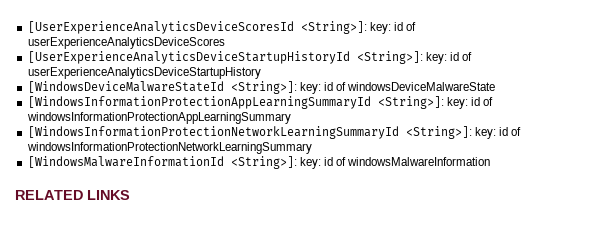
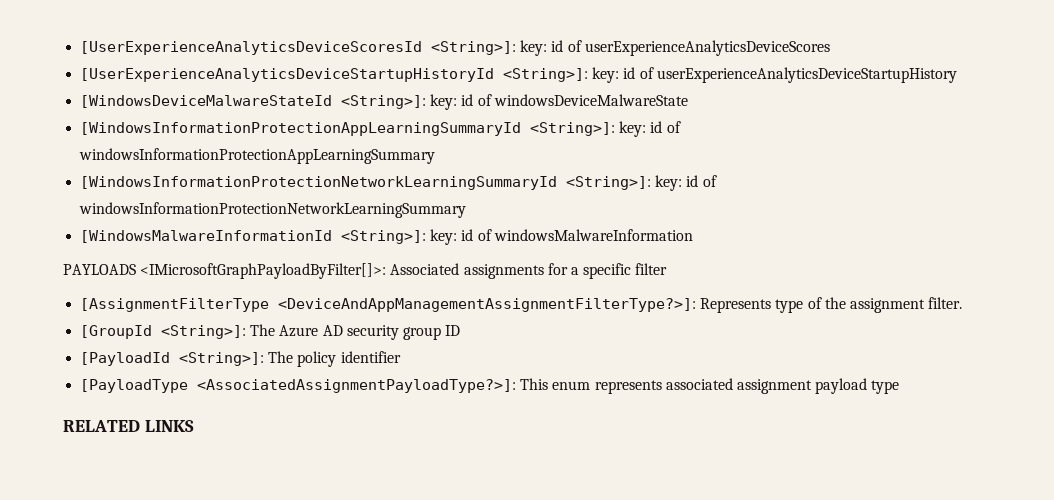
+ PAYLOADS <IMicrosoftGraphPayloadByFilter[]>: Associated assignments for a specific filter
+ [AssignmentFilterType <DeviceAndAppManagementAssignmentFilterType?>]: Represents type of the assignment filter.
+ [GroupId <String>]: The Azure AD security group ID
+ [PayloadId <String>]: The policy identifier
+ [PayloadType <AssociatedAssignmentPayloadType?>]: This enum represents associated assignment payload type

